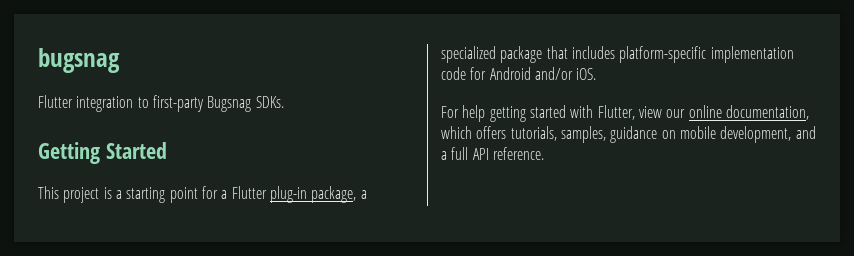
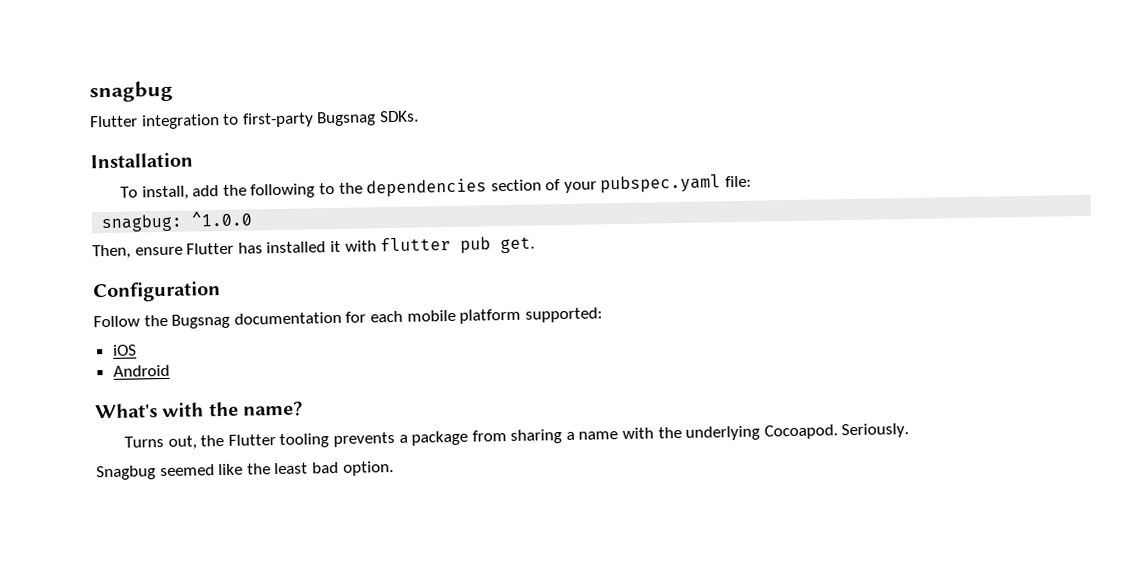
- bugsnag
+ snagbug
- Getting Started
- This project is a starting point for a Flutter plug-in package, a specialized package that includes platform-specific implementation code for Android and/or iOS.
- For help getting started with Flutter, view our online documentation, which offers tutorials, samples, guidance on mobile development, and a full API reference.
+ Installation
+ To install, add the following to the dependencies section of your pubspec.yaml file:
+ snagbug: ^1.0.0
+ Then, ensure Flutter has installed it with flutter pub get.
+ Configuration
+ Follow the Bugsnag documentation for each mobile platform supported:
+ iOS
+ Android
+ What's with the name?
+ Turns out, the Flutter tooling prevents a package from sharing a name with the underlying Cocoapod. Seriously.
+ Snagbug seemed like the least bad option.

